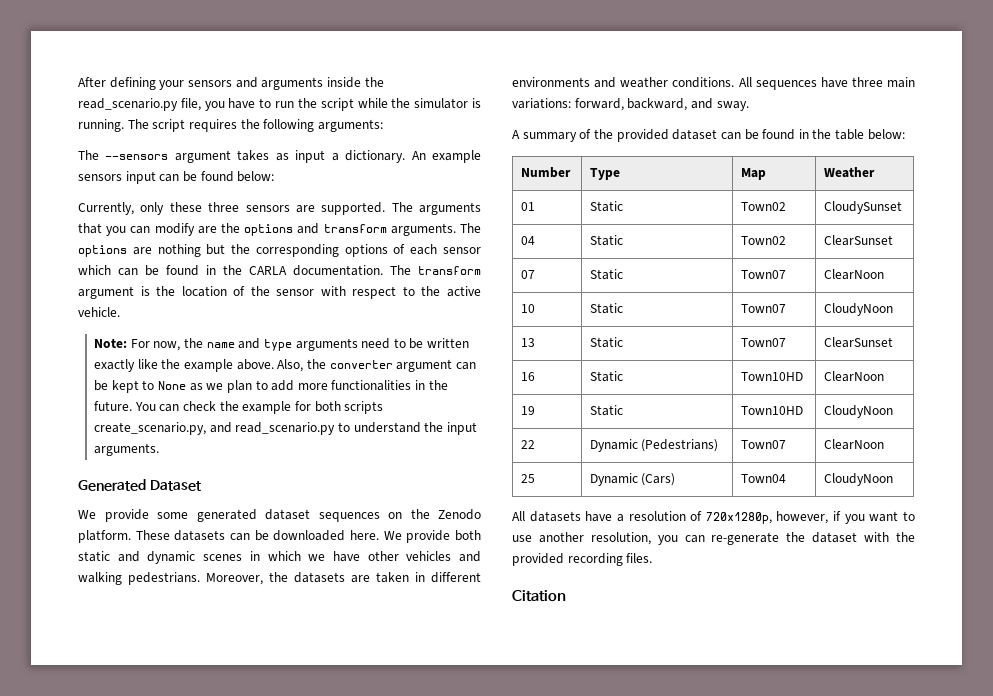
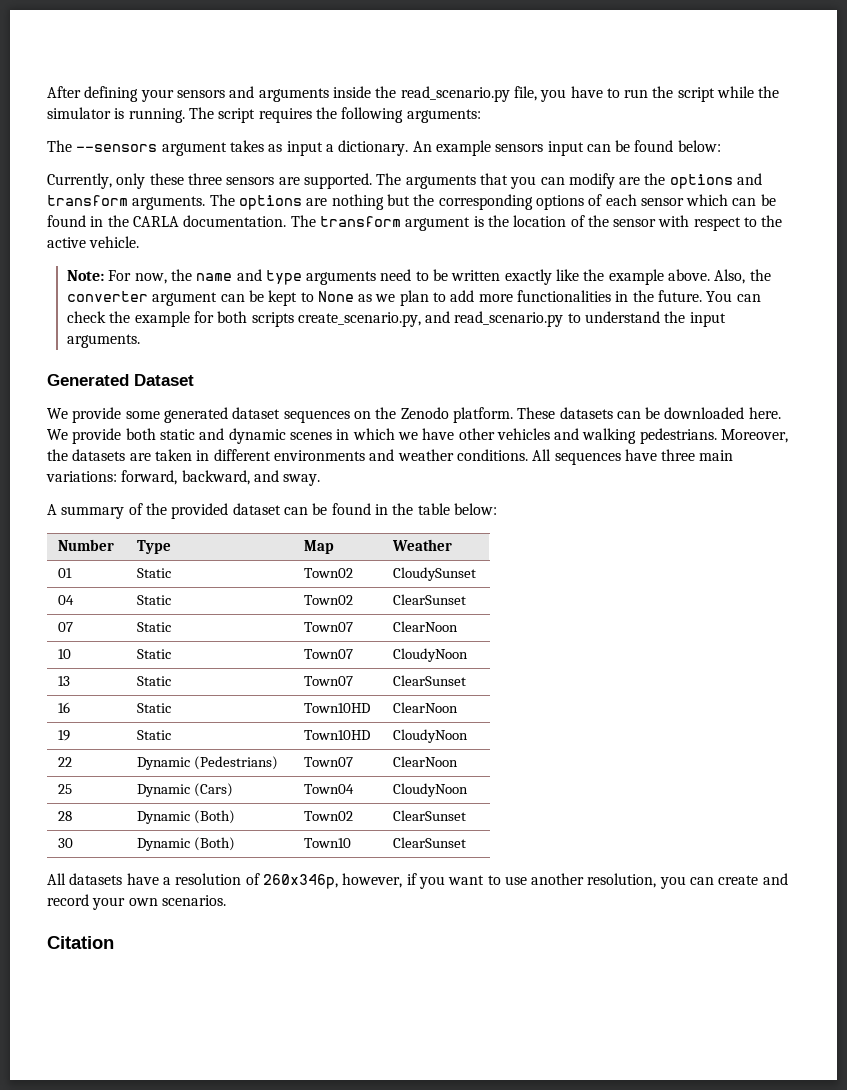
+ 28 | Dynamic (Both) | Town02 | ClearSunset
+ 30 | Dynamic (Both) | Town10 | ClearSunset
- All datasets have a resolution of 720x1280p, however, if you want to use another resolution, you can re-generate the dataset with the provided recording files.
+ All datasets have a resolution of 260x346p, however, if you want to use another resolution, you can create and record your own scenarios.

